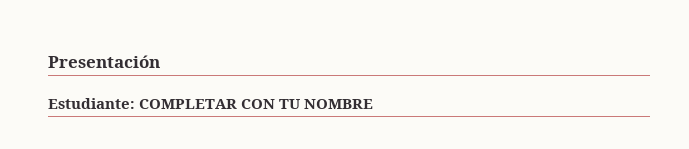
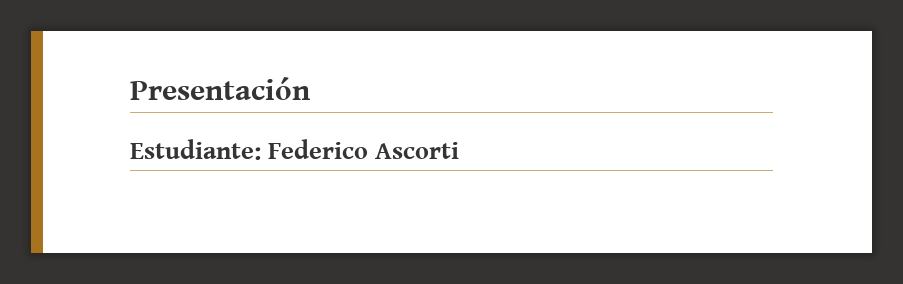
- Estudiante: COMPLETAR CON TU NOMBRE
+ Estudiante: Federico Ascorti

